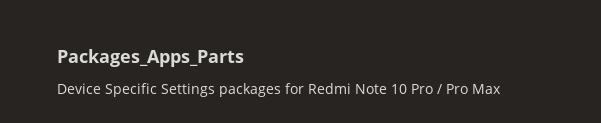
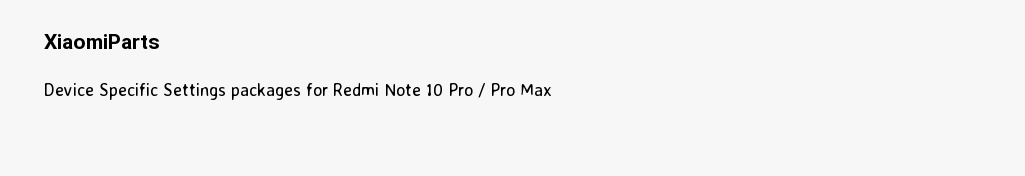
- Packages_Apps_Parts
+ XiaomiParts

